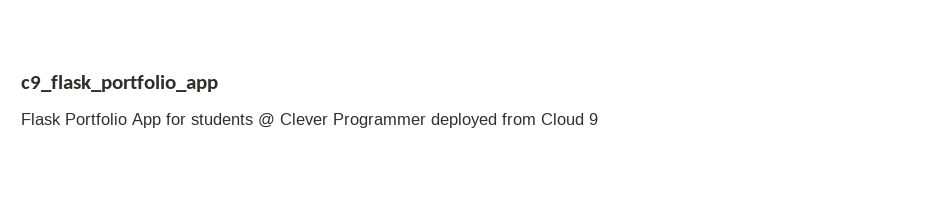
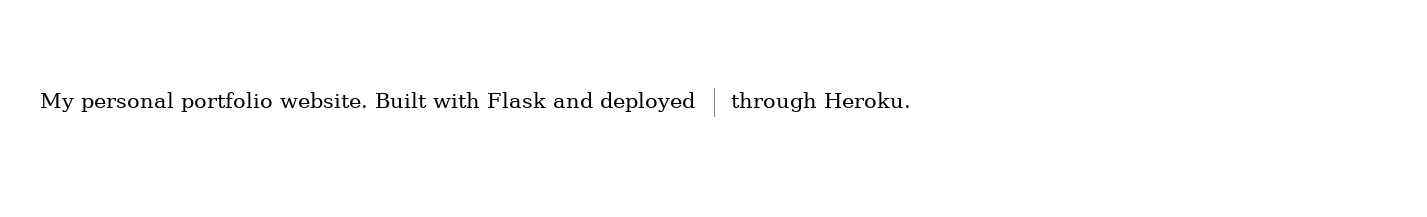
- c9_flask_portfolio_app
- Flask Portfolio App for students @ Clever Programmer deployed from Cloud 9
+ My personal portfolio website. Built with Flask and deployed through Heroku.

